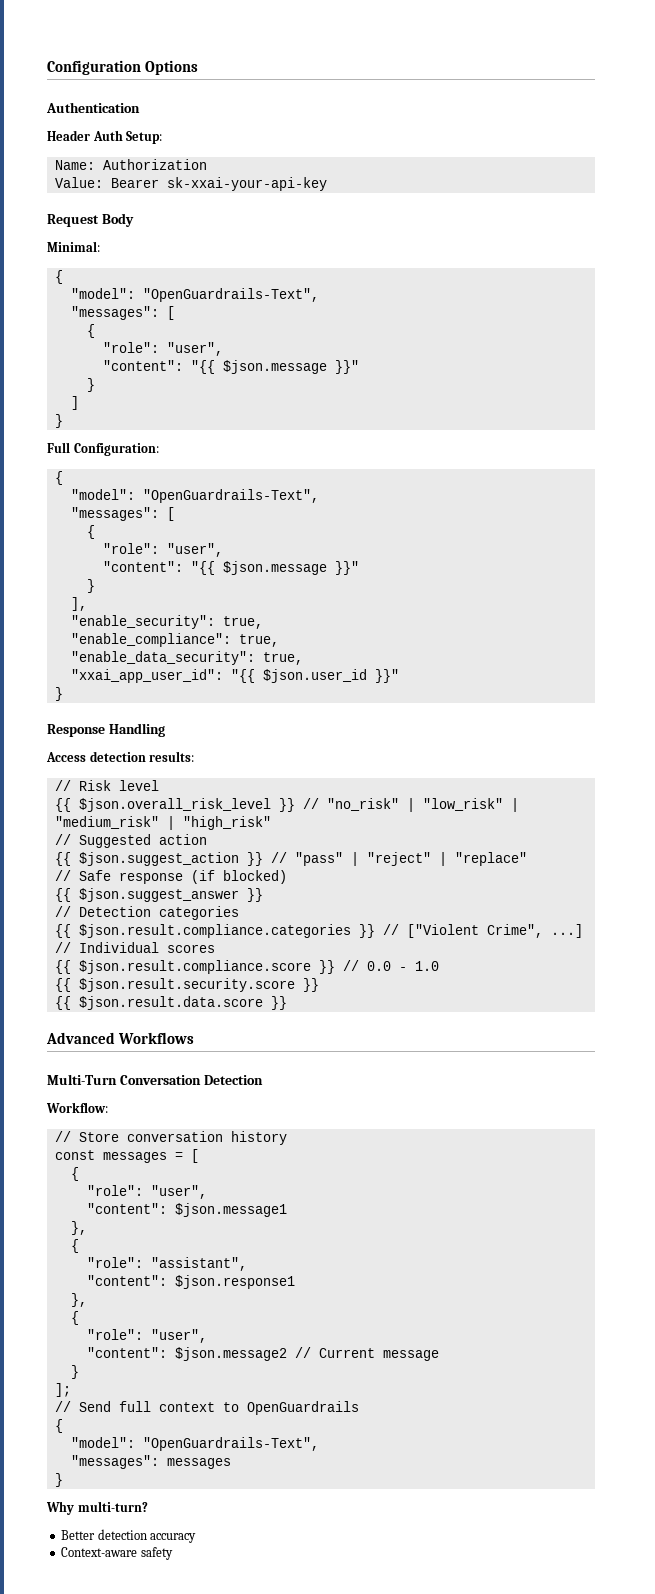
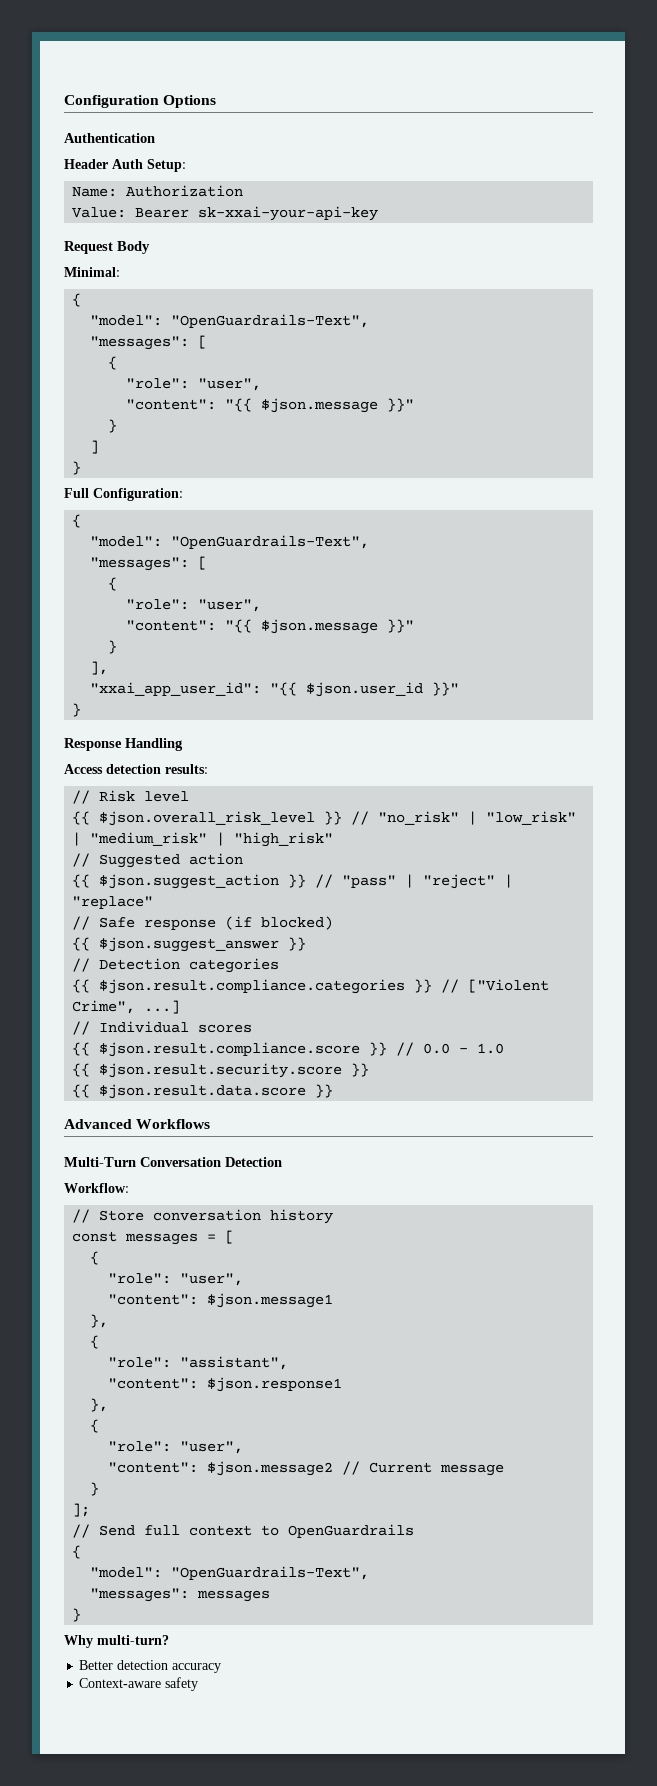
- "enable_security": true,
- "enable_compliance": true,
- "enable_data_security": true,

